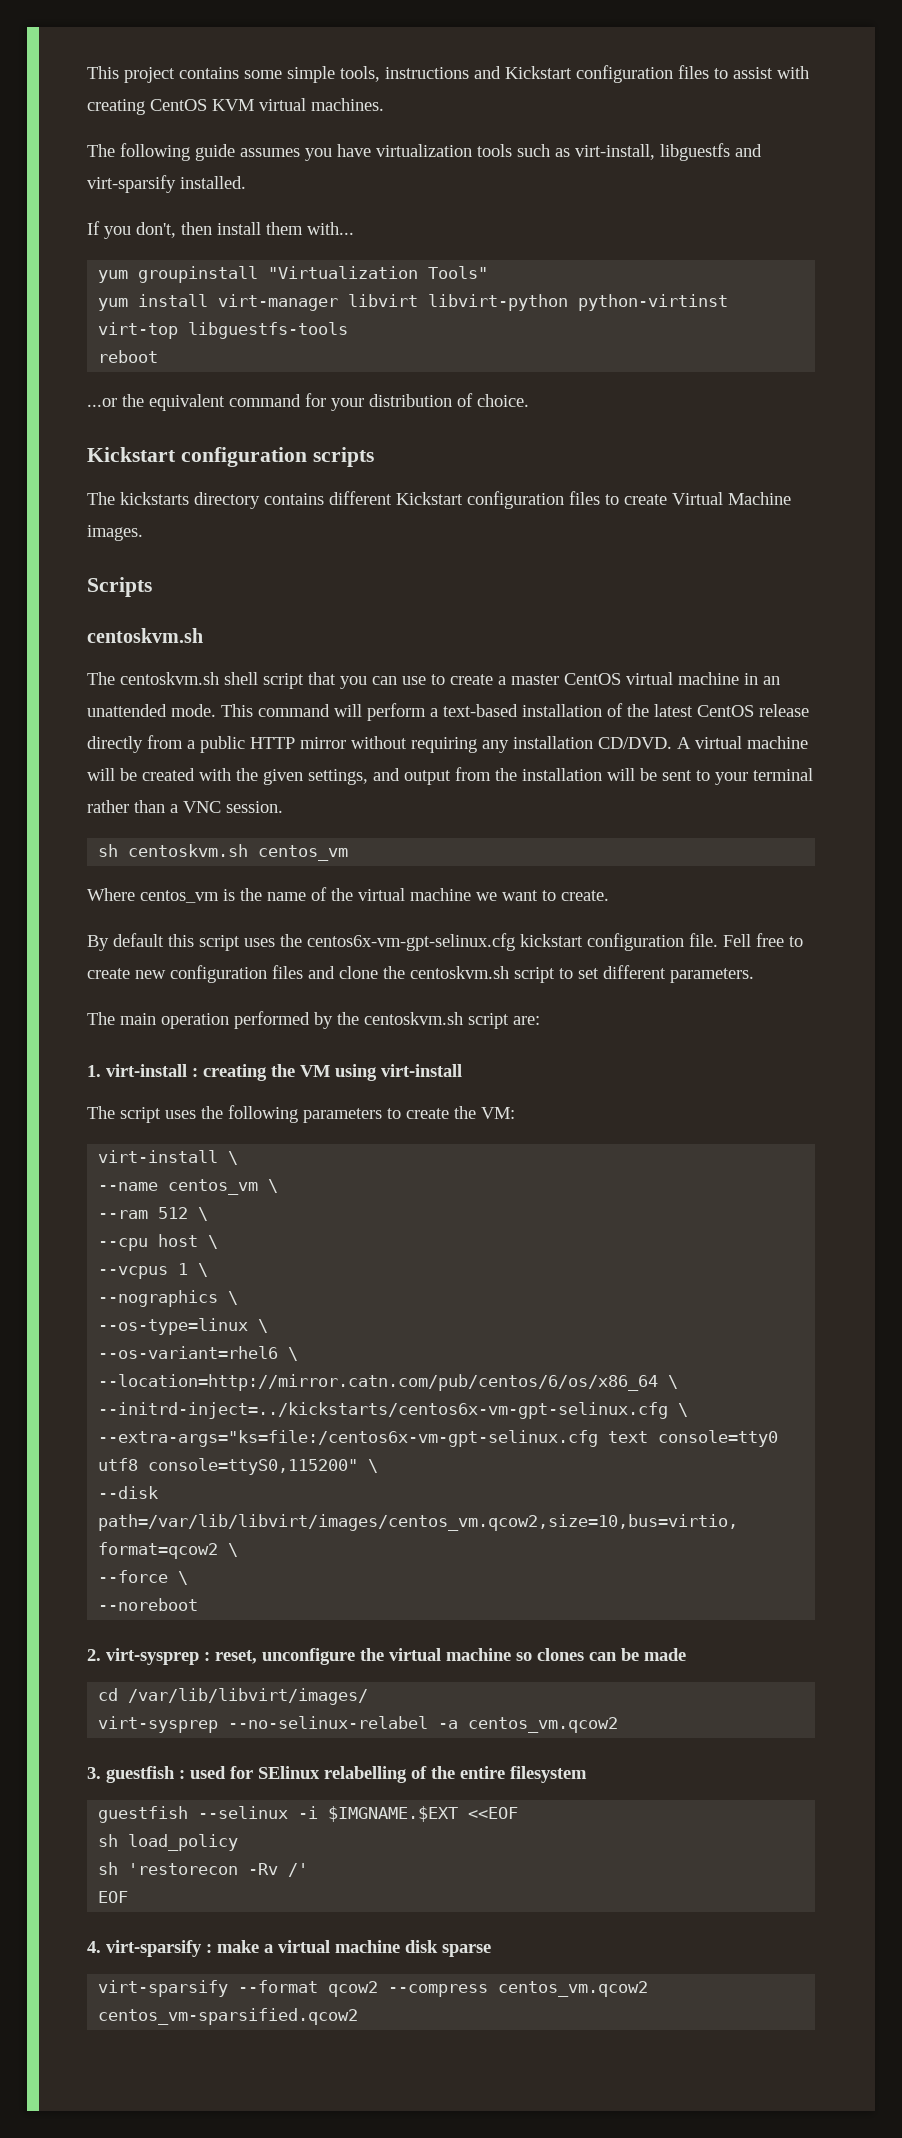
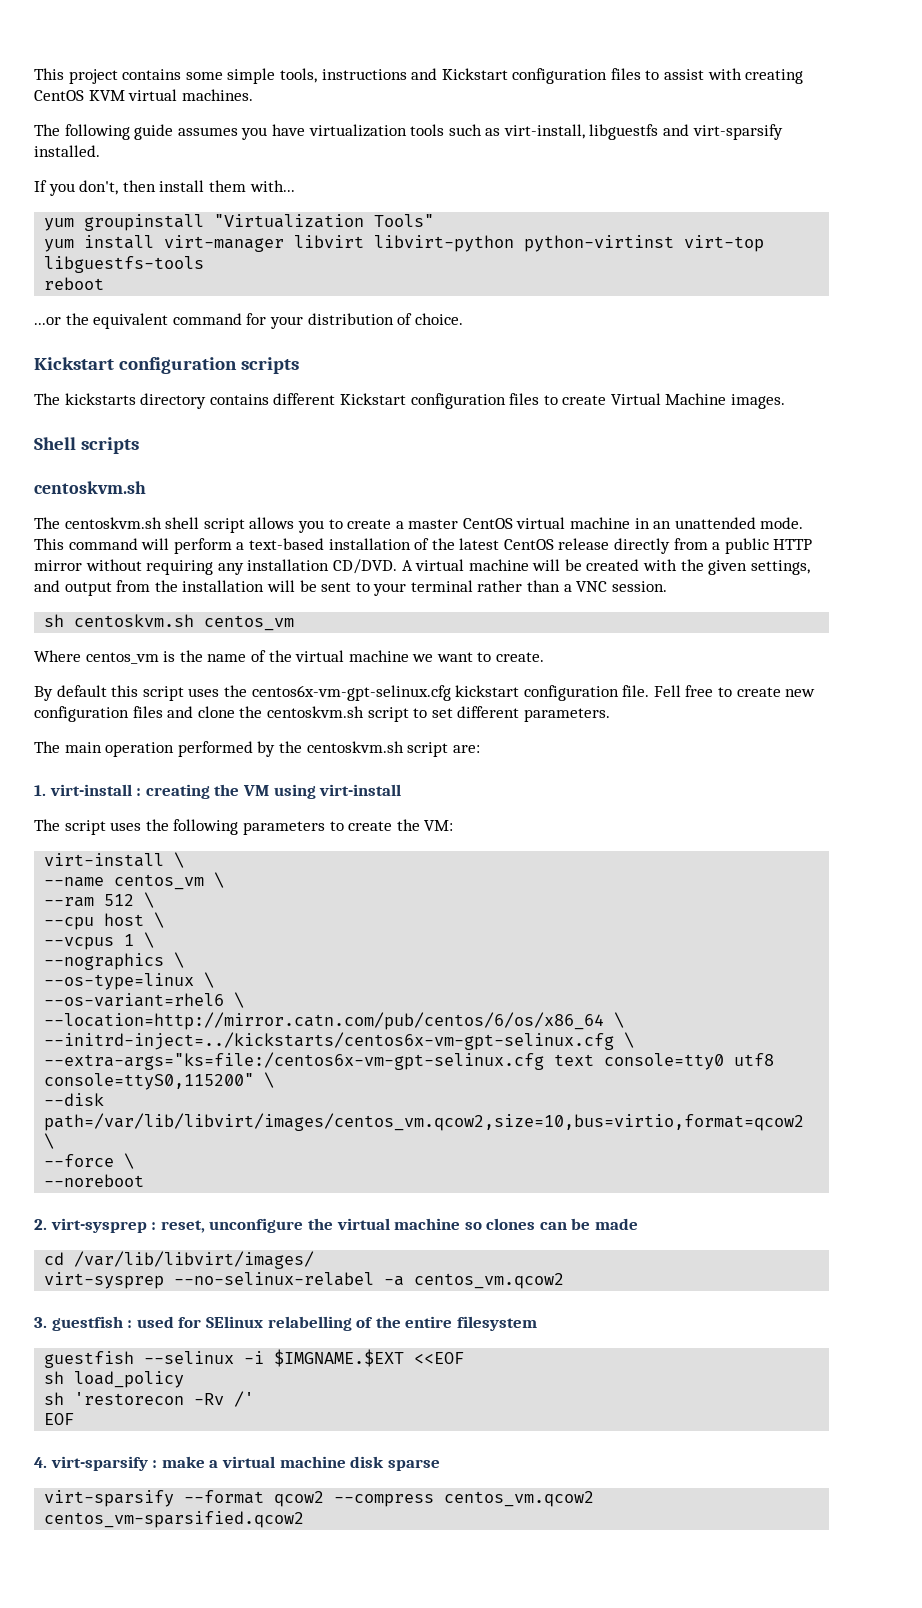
- Scripts
+ Shell scripts
- The centoskvm.sh shell script that you can use to create a master CentOS virtual machine in an unattended mode.
+ The centoskvm.sh shell script allows you to create a master CentOS virtual machine in an unattended mode.

